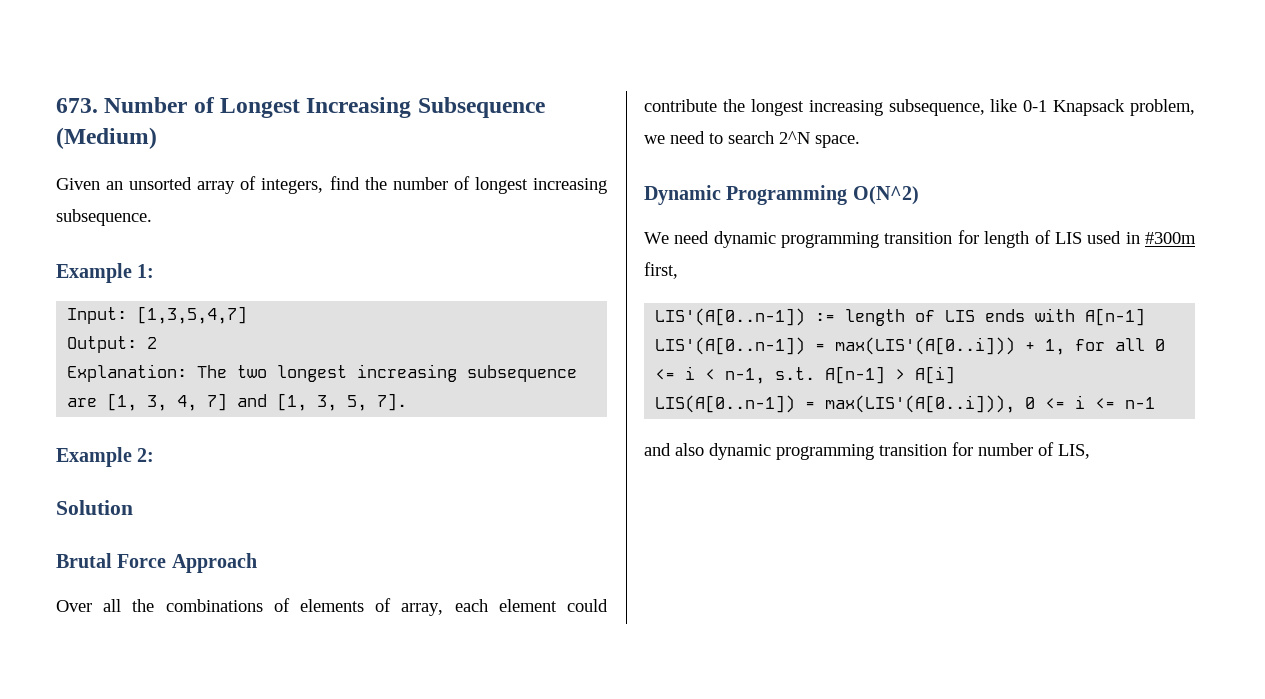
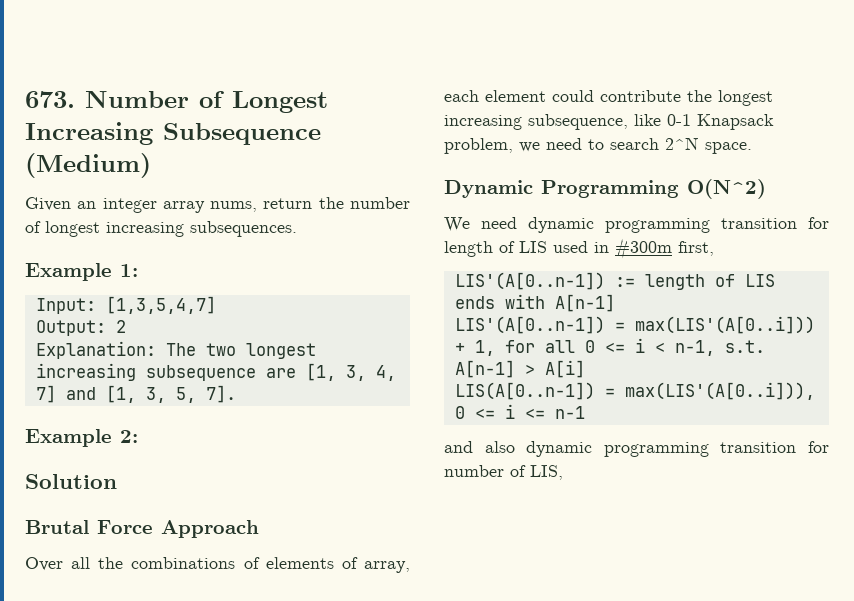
- Given an unsorted array of integers, find the number of longest increasing subsequence.
+ Given an integer array nums, return the number of longest increasing subsequences.

